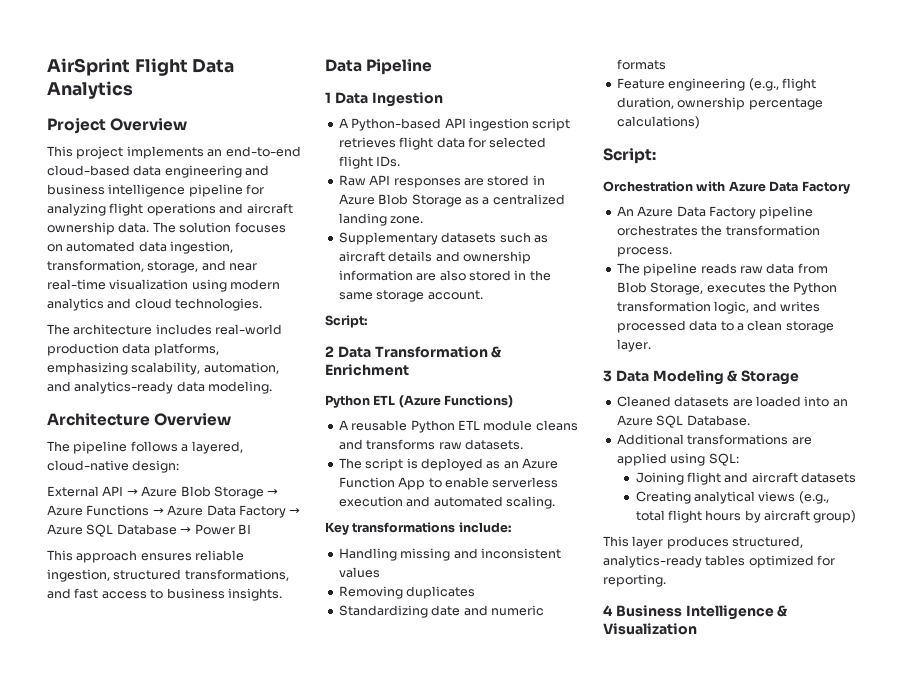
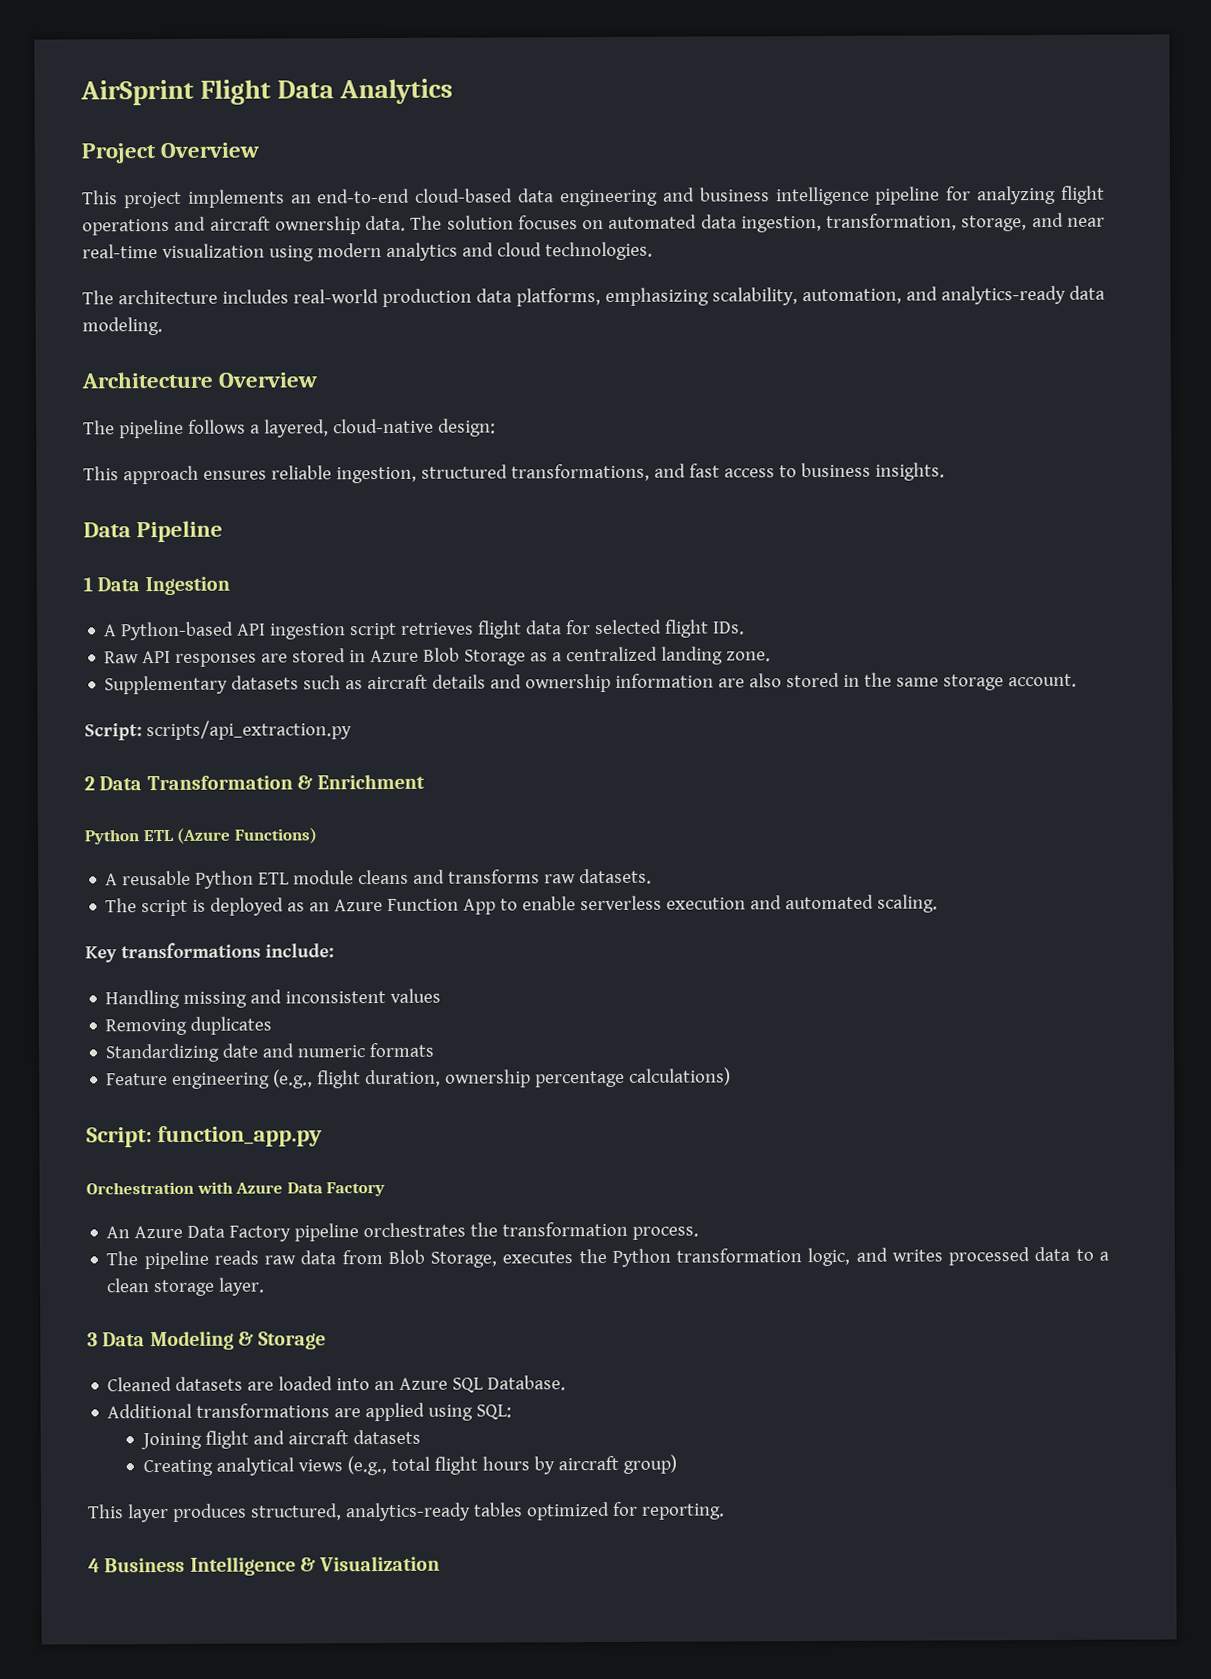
- External API → Azure Blob Storage → Azure Functions → Azure Data Factory → Azure SQL Database → Power BI
  Supplementary datasets such as aircraft details and ownership information are also stored in the same storage account.
- Script:
+ Script: scripts/api_extraction.py
  Feature engineering (e.g., flight duration, ownership percentage calculations)
- Script:
+ Script: function_app.py

